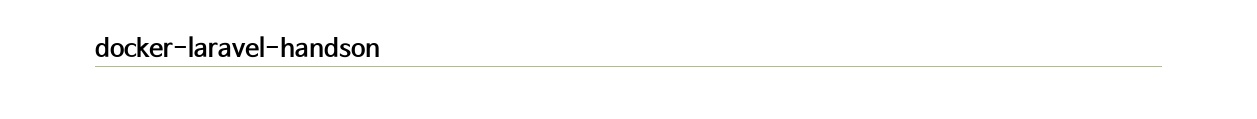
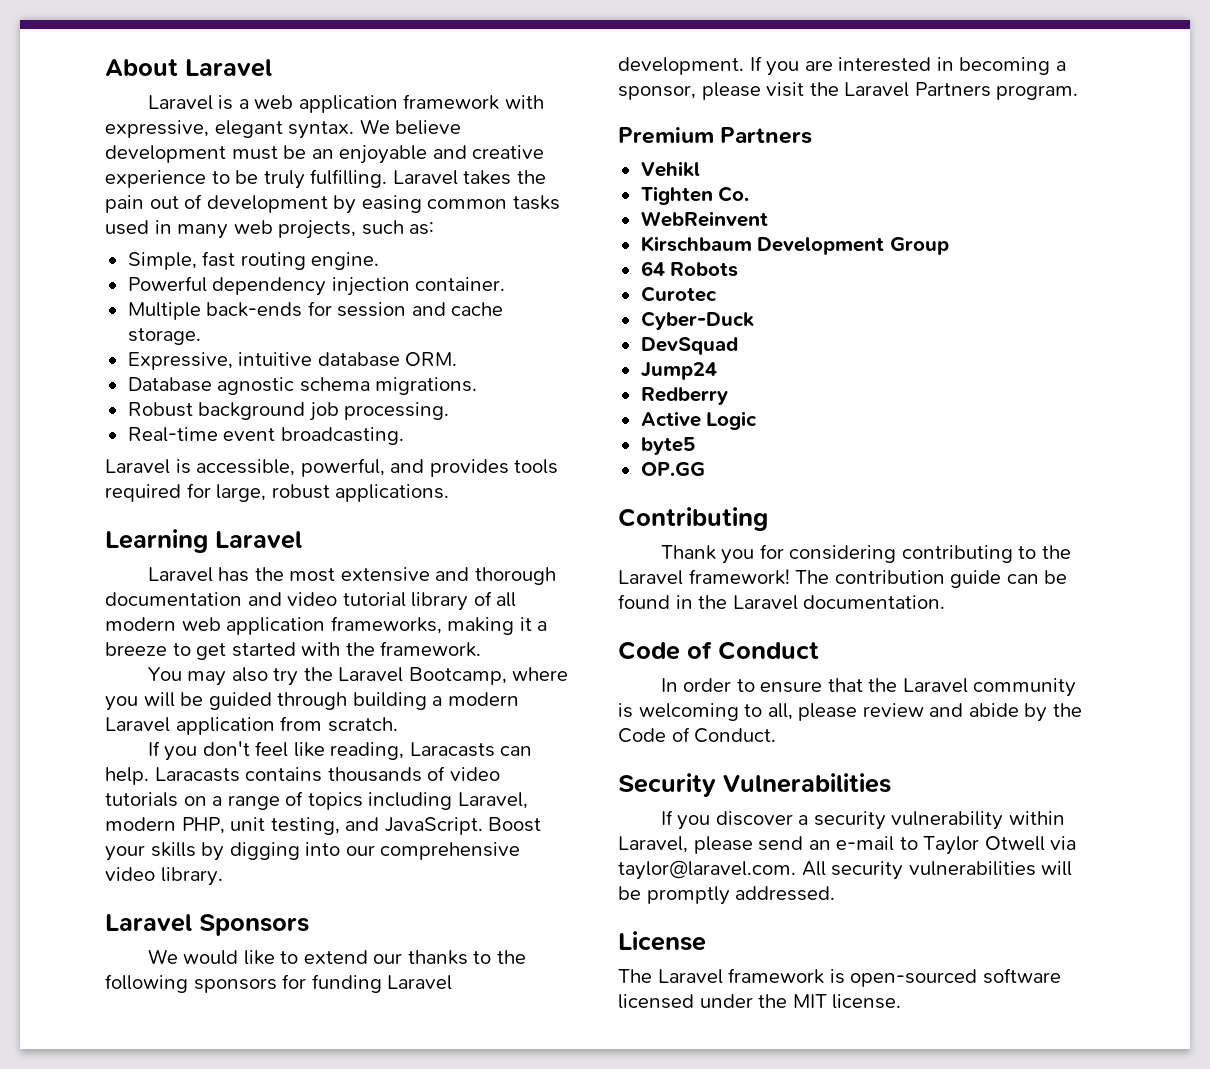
- docker-laravel-handson
+ About Laravel
+ Laravel is a web application framework with expressive, elegant syntax. We believe development must be an enjoyable and creative experience to be truly fulfilling. Laravel takes the pain out of development by easing common tasks used in many web projects, such as:
+ Simple, fast routing engine.
+ Powerful dependency injection container.
+ Multiple back-ends for session and cache storage.
+ Expressive, intuitive database ORM.
+ Database agnostic schema migrations.
+ Robust background job processing.
+ Real-time event broadcasting.
+ Laravel is accessible, powerful, and provides tools required for large, robust applications.
+ Learning Laravel
+ Laravel has the most extensive and thorough documentation and video tutorial library of all modern web application frameworks, making it a breeze to get started with the framework.
+ You may also try the Laravel Bootcamp, where you will be guided through building a modern Laravel application from scratch.
+ If you don't feel like reading, Laracasts can help. Laracasts contains thousands of video tutorials on a range of topics including Laravel, modern PHP, unit testing, and JavaScript. Boost your skills by digging into our comprehensive video library.
+ Laravel Sponsors
+ We would like to extend our thanks to the following sponsors for funding Laravel development. If you are interested in becoming a sponsor, please visit the Laravel Partners program.
+ Premium Partners
+ Vehikl
+ Tighten Co.
+ WebReinvent
+ Kirschbaum Development Group
+ 64 Robots
+ Curotec
+ Cyber-Duck
+ DevSquad
+ Jump24
+ Redberry
+ Active Logic
+ byte5
+ OP.GG
+ Contributing
+ Thank you for considering contributing to the Laravel framework! The contribution guide can be found in the Laravel documentation.
+ Code of Conduct
+ In order to ensure that the Laravel community is welcoming to all, please review and abide by the Code of Conduct.
+ Security Vulnerabilities
+ If you discover a security vulnerability within Laravel, please send an e-mail to Taylor Otwell via taylor@laravel.com. All security vulnerabilities will be promptly addressed.
+ License
+ The Laravel framework is open-sourced software licensed under the MIT license.

